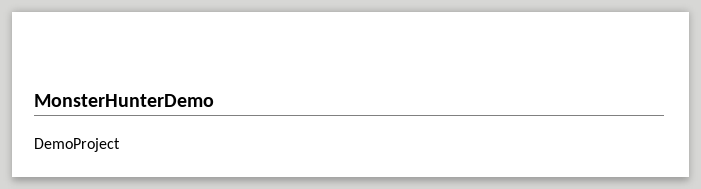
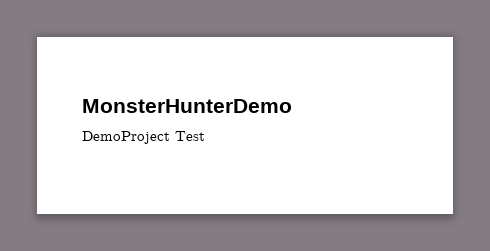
- DemoProject
+ DemoProject Test

